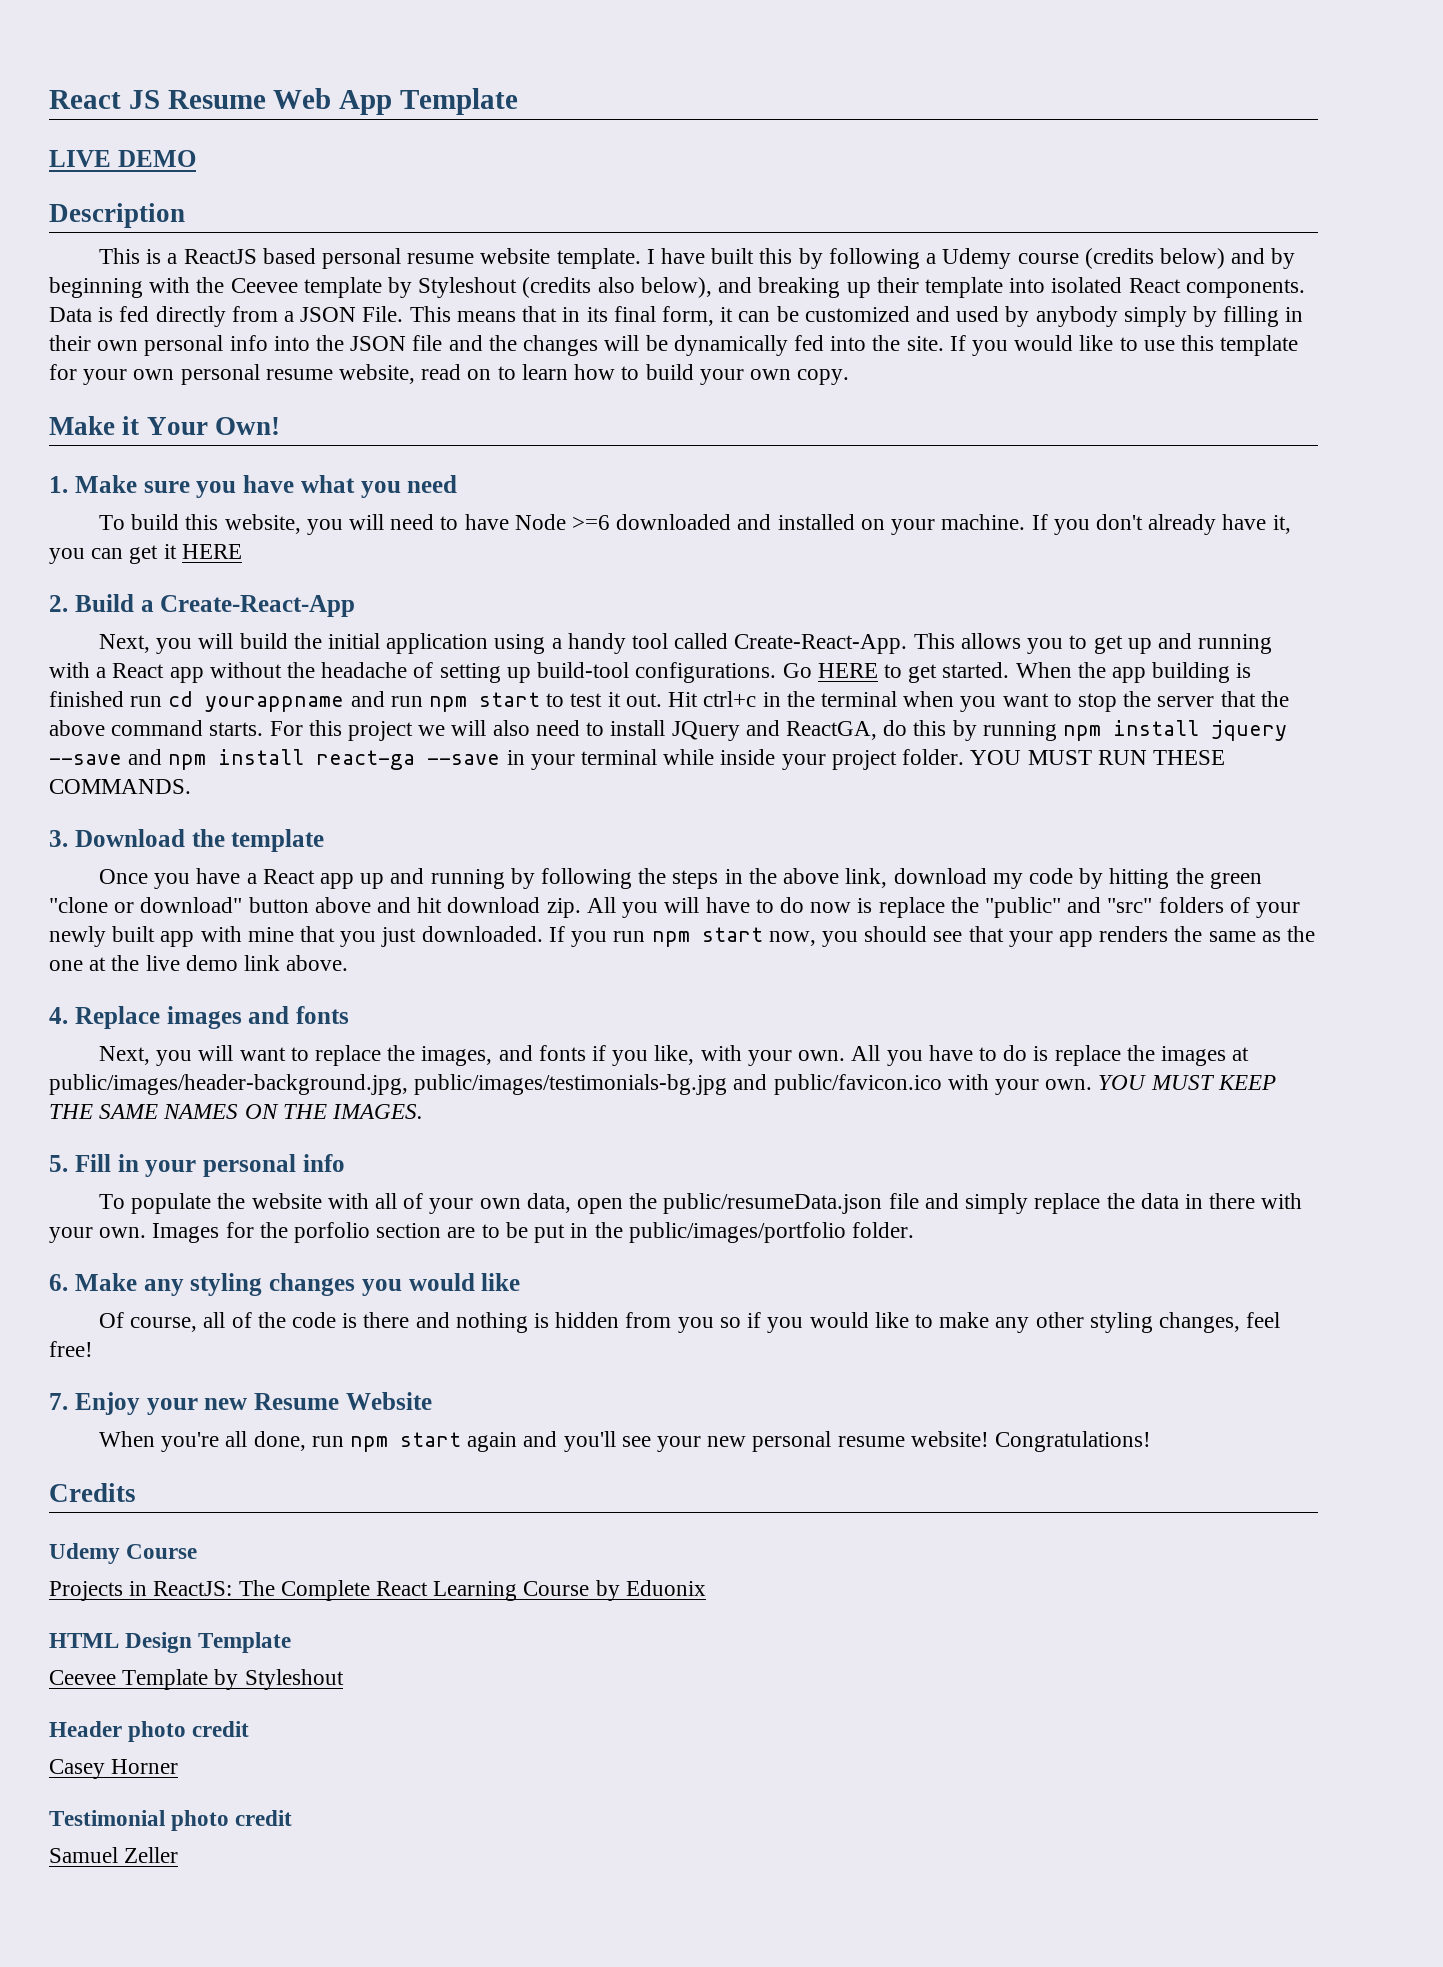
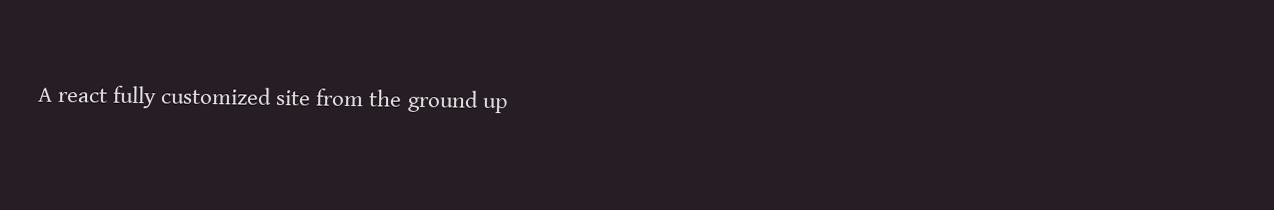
- React JS Resume Web App Template
- LIVE DEMO
- Description
- This is a ReactJS based personal resume website template. I have built this by following a Udemy course (credits below) and by beginning with the Ceevee template by Styleshout (credits also below), and breaking up their template into isolated React components. Data is fed directly from a JSON File. This means that in its final form, it can be customized and used by anybody simply by filling in their own personal info into the JSON file and the changes will be dynamically fed into the site. If you would like to use this template for your own personal resume website, read on to learn how to build your own copy.
- Make it Your Own!
- 1. Make sure you have what you need
- To build this website, you will need to have Node >=6 downloaded and installed on your machine. If you don't already have it, you can get it HERE
- 2. Build a Create-React-App
- Next, you will build the initial application using a handy tool called Create-React-App. This allows you to get up and running with a React app without the headache of setting up build-tool configurations. Go HERE to get started. When the app building is finished run cd yourappname and run npm start to test it out. Hit ctrl+c in the terminal when you want to stop the server that the above command starts. For this project we will also need to install JQuery and ReactGA, do this by running npm install jquery --save and npm install react-ga --save in your terminal while inside your project folder. YOU MUST RUN THESE COMMANDS.
- 3. Download the template
- Once you have a React app up and running by following the steps in the above link, download my code by hitting the green "clone or download" button above and hit download zip. All you will have to do now is replace the "public" and "src" folders of your newly built app with mine that you just downloaded. If you run npm start now, you should see that your app renders the same as the one at the live demo link above.
- 4. Replace images and fonts
- Next, you will want to replace the images, and fonts if you like, with your own. All you have to do is replace the images at public/images/header-background.jpg, public/images/testimonials-bg.jpg and public/favicon.ico with your own. YOU MUST KEEP THE SAME NAMES ON THE IMAGES.
- 5. Fill in your personal info
- To populate the website with all of your own data, open the public/resumeData.json file and simply replace the data in there with your own. Images for the porfolio section are to be put in the public/images/portfolio folder.
- 6. Make any styling changes you would like
- Of course, all of the code is there and nothing is hidden from you so if you would like to make any other styling changes, feel free!
- 7. Enjoy your new Resume Website
- When you're all done, run npm start again and you'll see your new personal resume website! Congratulations!
- Credits
- Udemy Course
- Projects in ReactJS: The Complete React Learning Course by Eduonix
- HTML Design Template
- Ceevee Template by Styleshout
- Header photo credit
- Casey Horner
- Testimonial photo credit
- Samuel Zeller
+ A react fully customized site from the ground up

